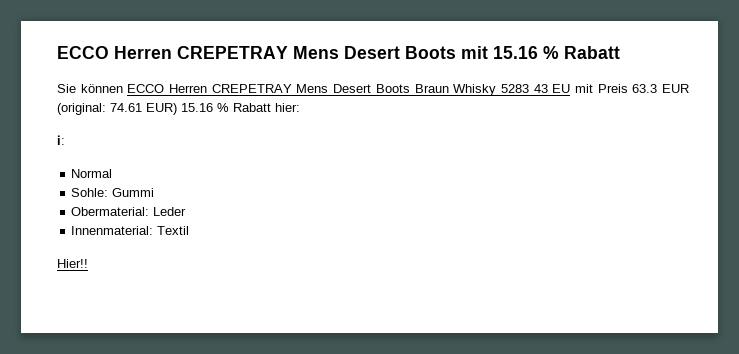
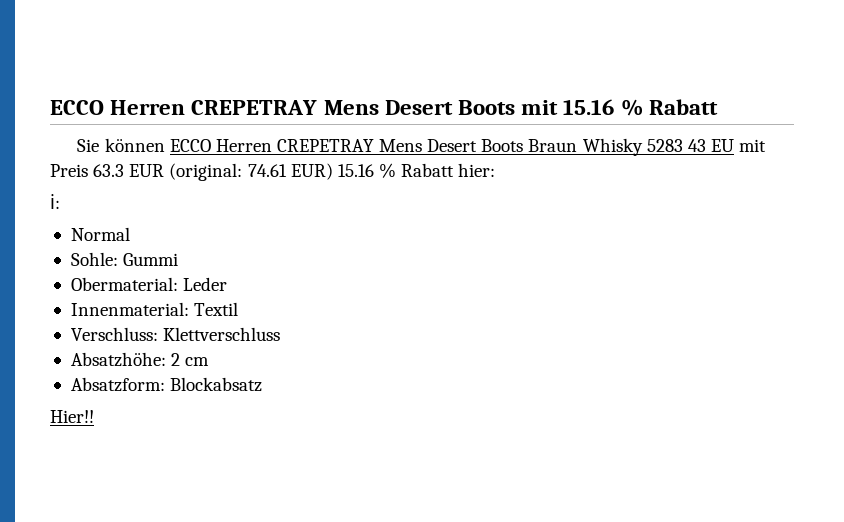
+ Verschluss: Klettverschluss
+ Absatzhöhe: 2 cm
+ Absatzform: Blockabsatz

